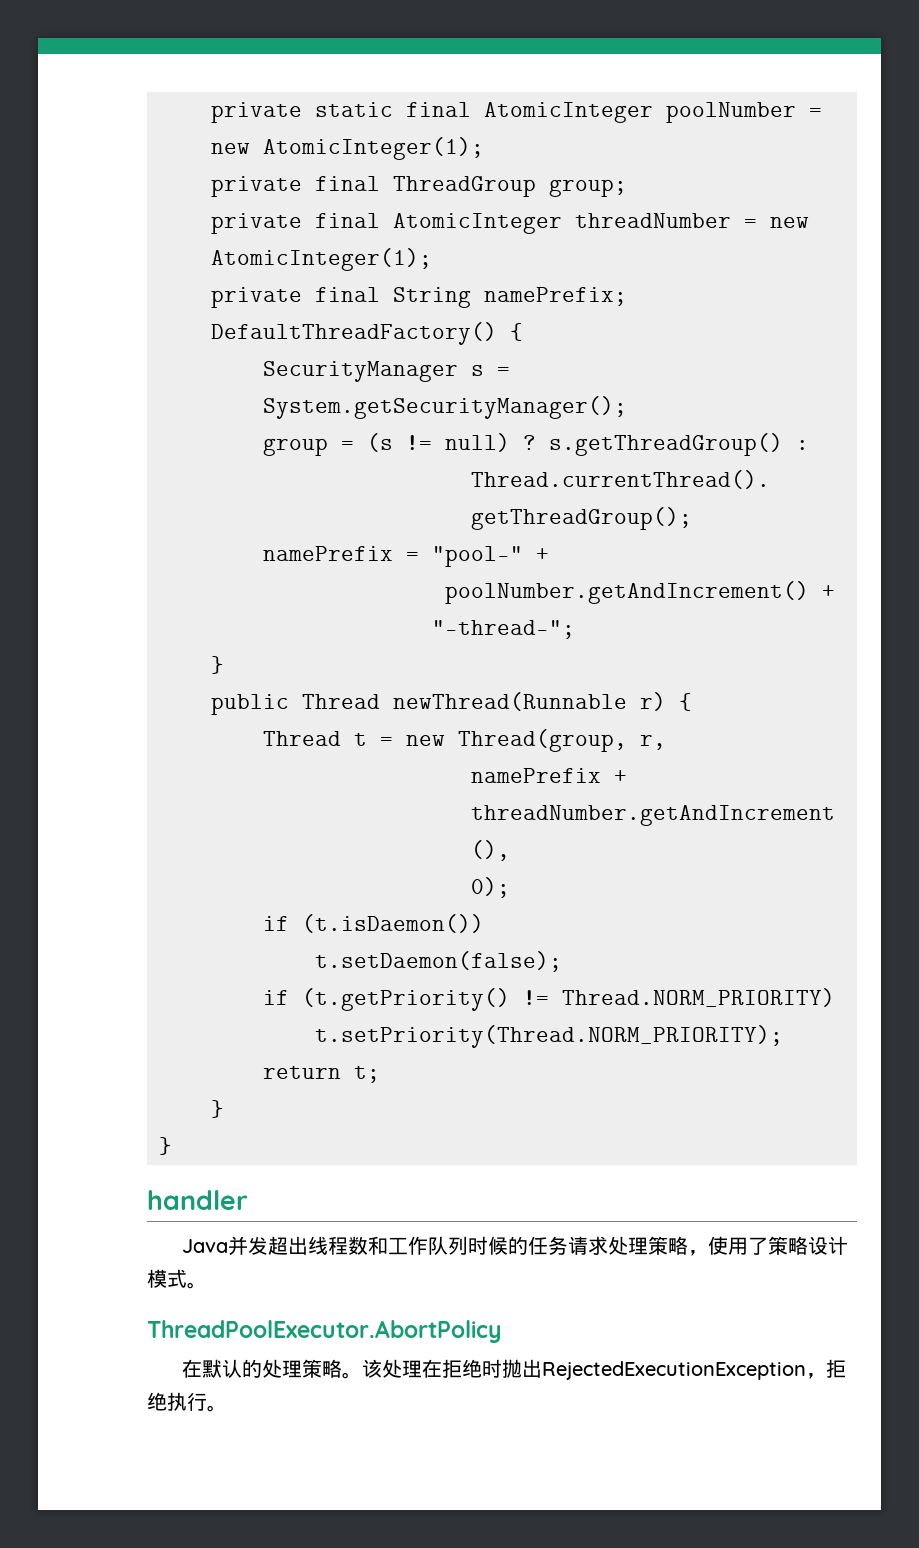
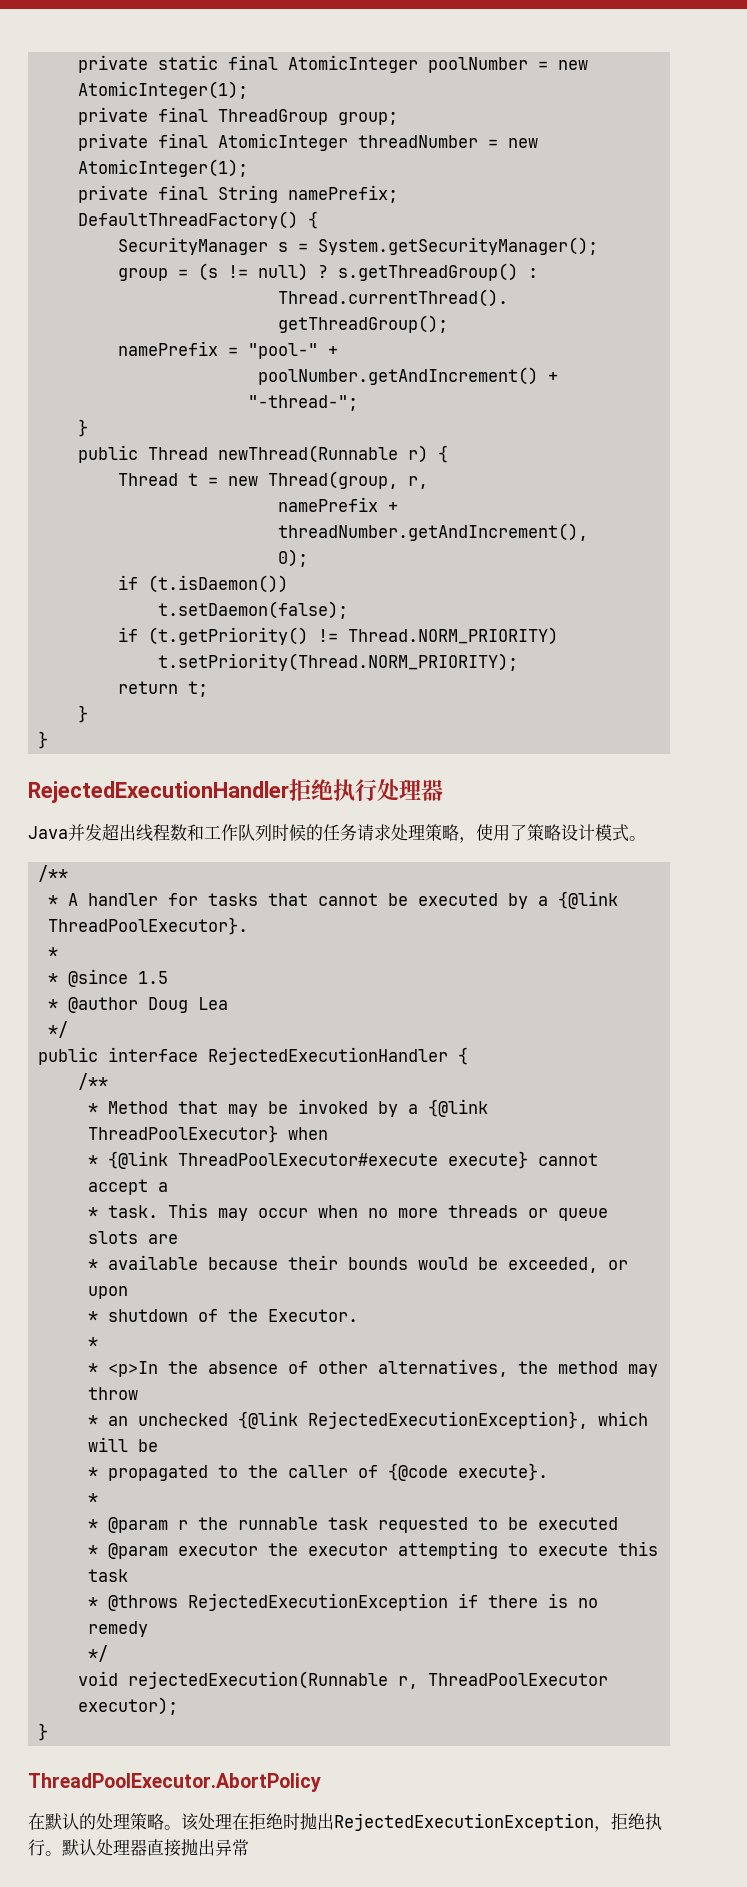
- handler
+ RejectedExecutionHandler拒绝执行处理器
  Java并发超出线程数和工作队列时候的任务请求处理策略，使用了策略设计模式。
+ /**
+ * A handler for tasks that cannot be executed by a {@link ThreadPoolExecutor}.
+ *
+ * @since 1.5
+ * @author Doug Lea
+ */
+ public interface RejectedExecutionHandler {
+ /**
+ * Method that may be invoked by a {@link ThreadPoolExecutor} when
+ * {@link ThreadPoolExecutor#execute execute} cannot accept a
+ * task. This may occur when no more threads or queue slots are
+ * available because their bounds would be exceeded, or upon
+ * shutdown of the Executor.
+ *
+ * <p>In the absence of other alternatives, the method may throw
+ * an unchecked {@link RejectedExecutionException}, which will be
+ * propagated to the caller of {@code execute}.
+ *
+ * @param r the runnable task requested to be executed
+ * @param executor the executor attempting to execute this task
+ * @throws RejectedExecutionException if there is no remedy
+ */
+ void rejectedExecution(Runnable r, ThreadPoolExecutor executor);
+ }
+ 默认处理器直接抛出异常

